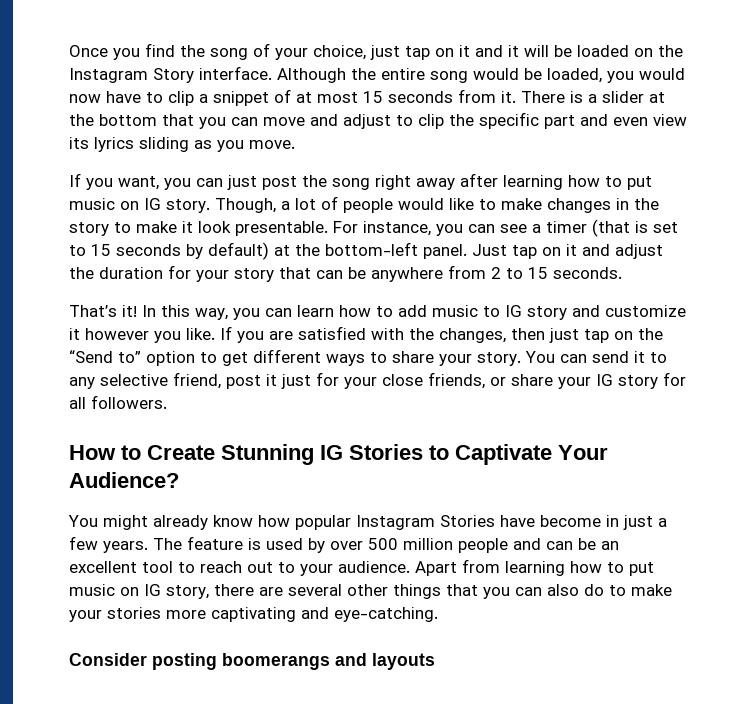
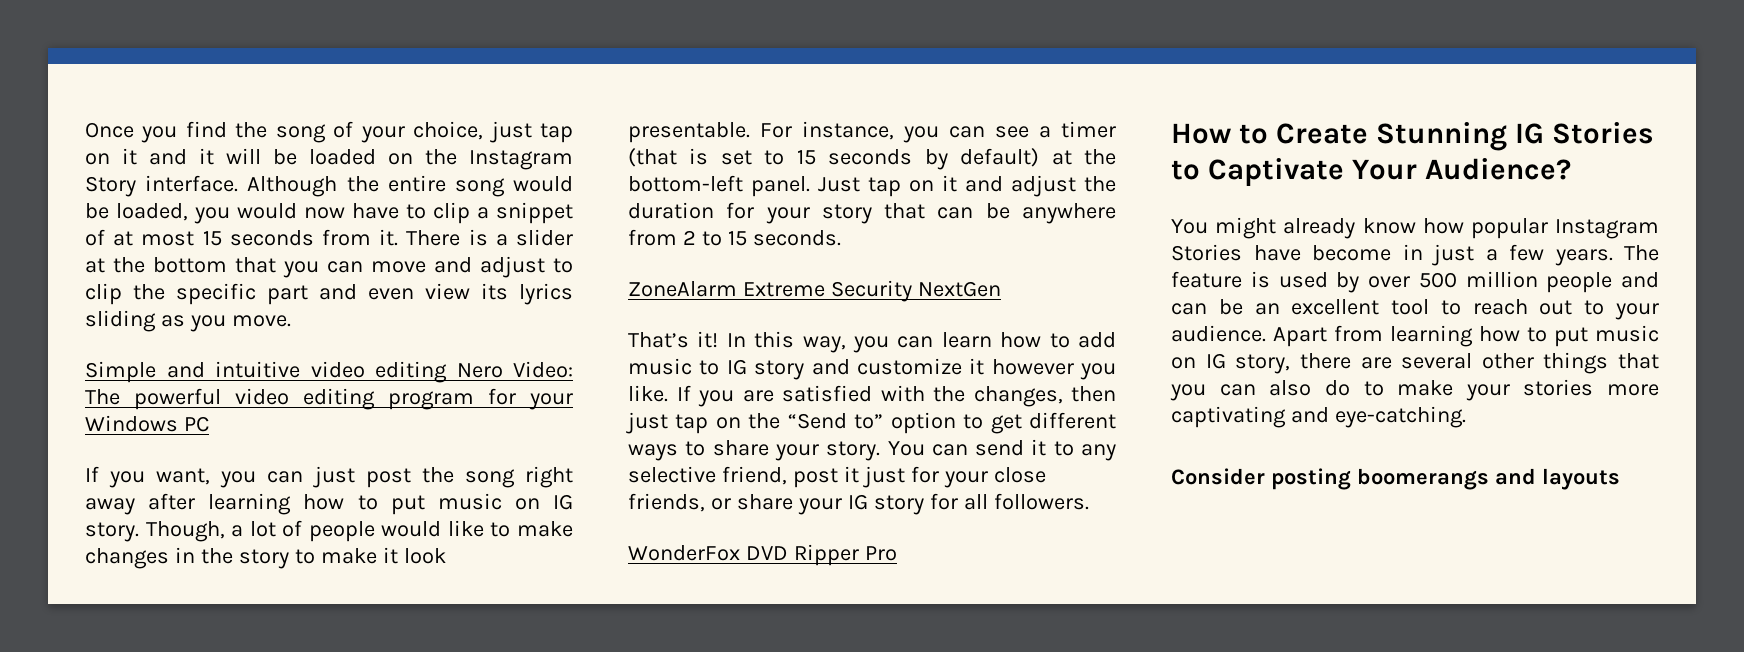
+ Simple and intuitive video editing Nero Video: The powerful video editing program for your Windows PC
+ ZoneAlarm Extreme Security NextGen
+ WonderFox DVD Ripper Pro

